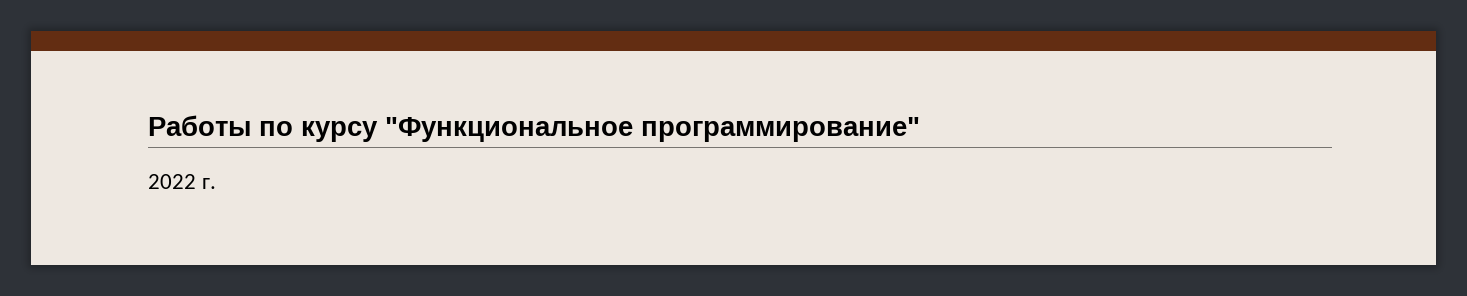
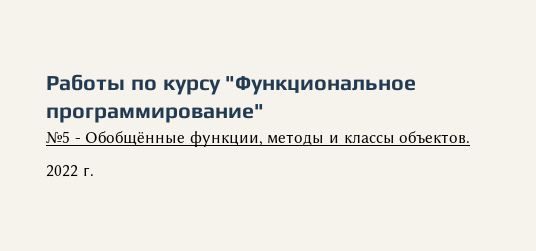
+ №5 - Обобщённые функции, методы и классы объектов.

